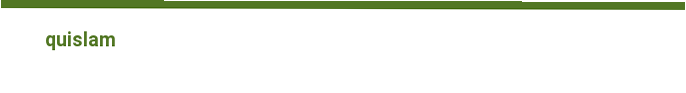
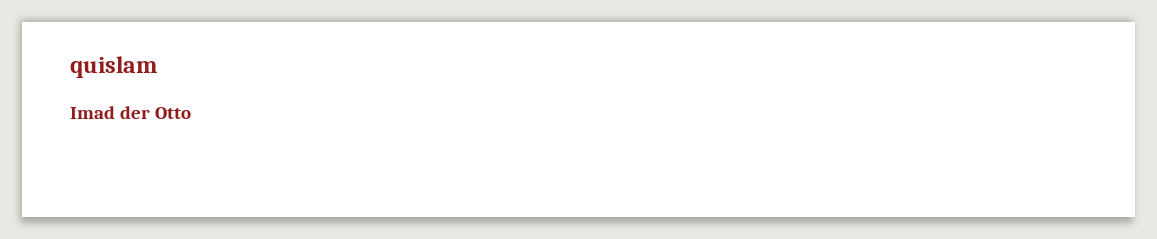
+ Imad der Otto

